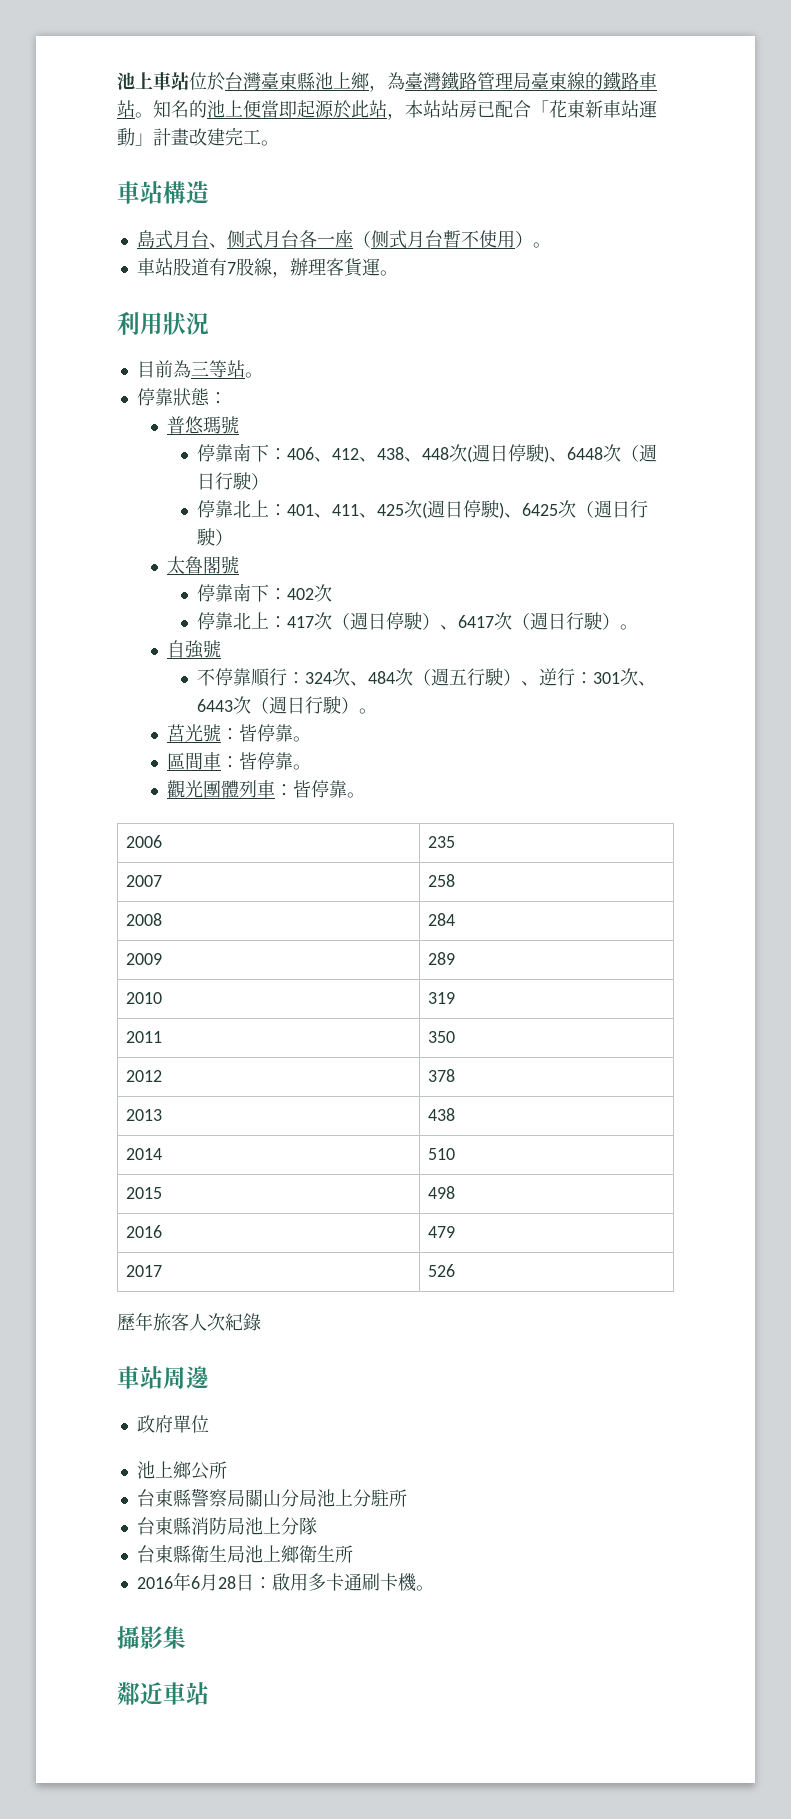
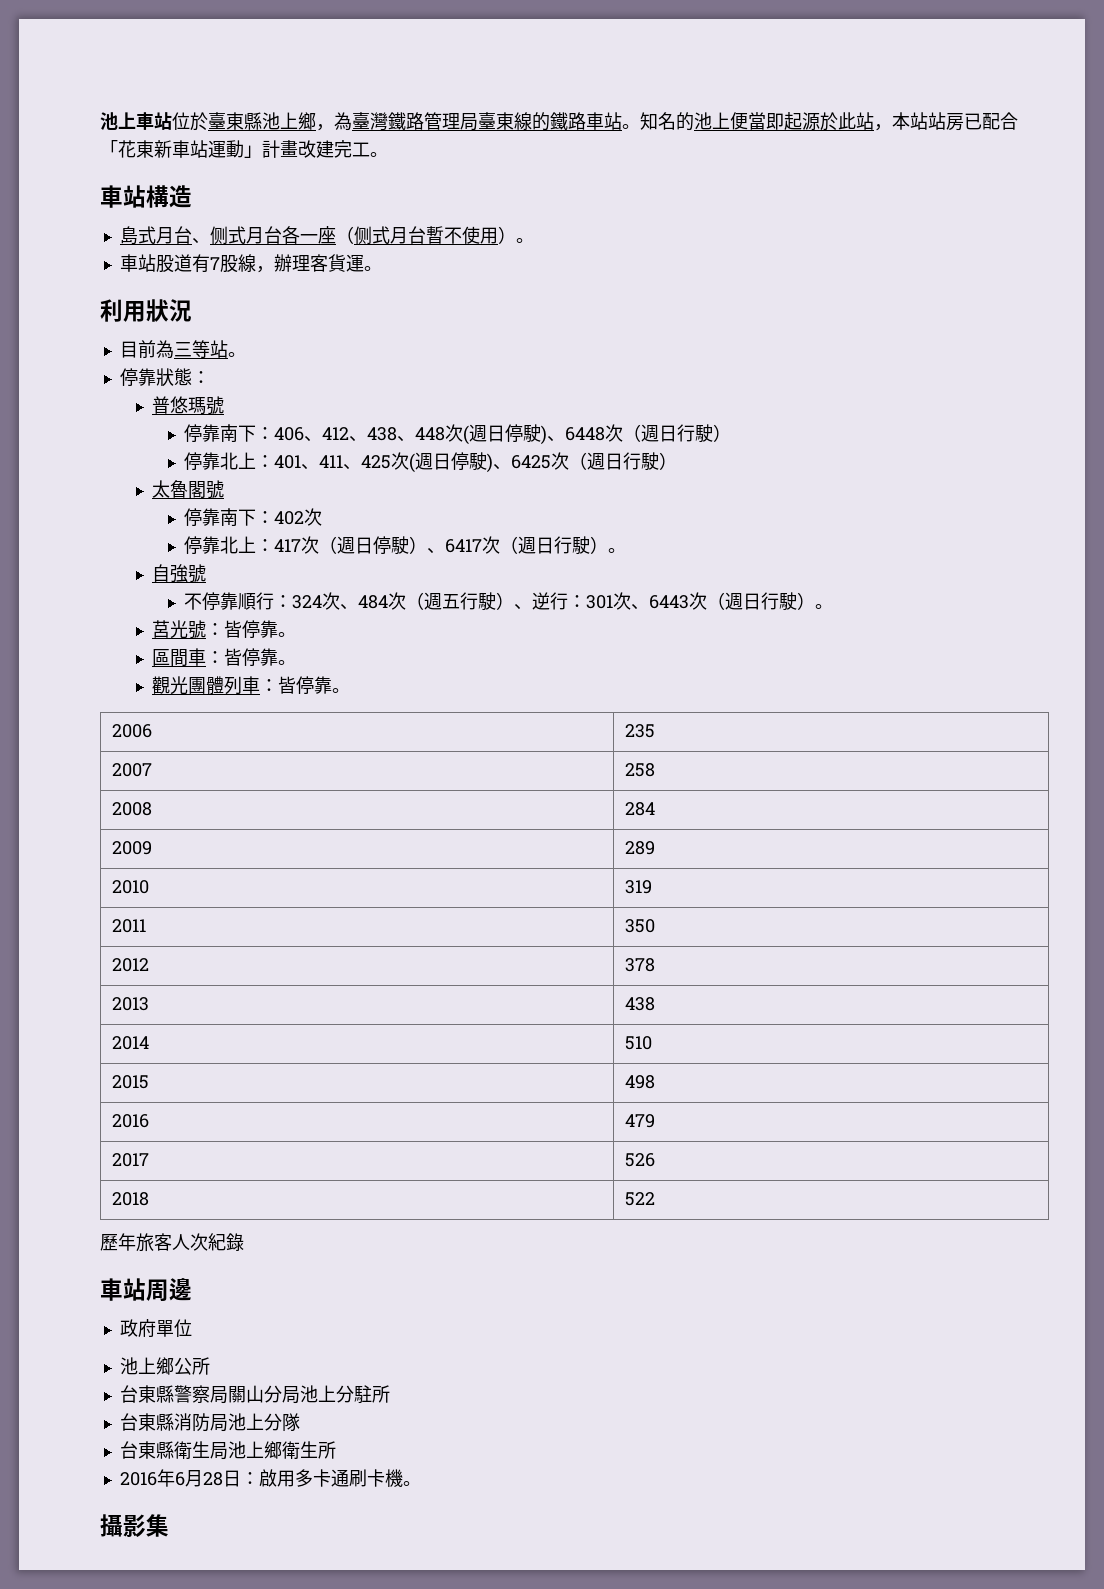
- 池上車站位於台灣臺東縣池上鄉，為臺灣鐵路管理局臺東線的鐵路車站。
+ 池上車站位於臺東縣池上鄉，為臺灣鐵路管理局臺東線的鐵路車站。
+ 2018 | 522
- 鄰近車站

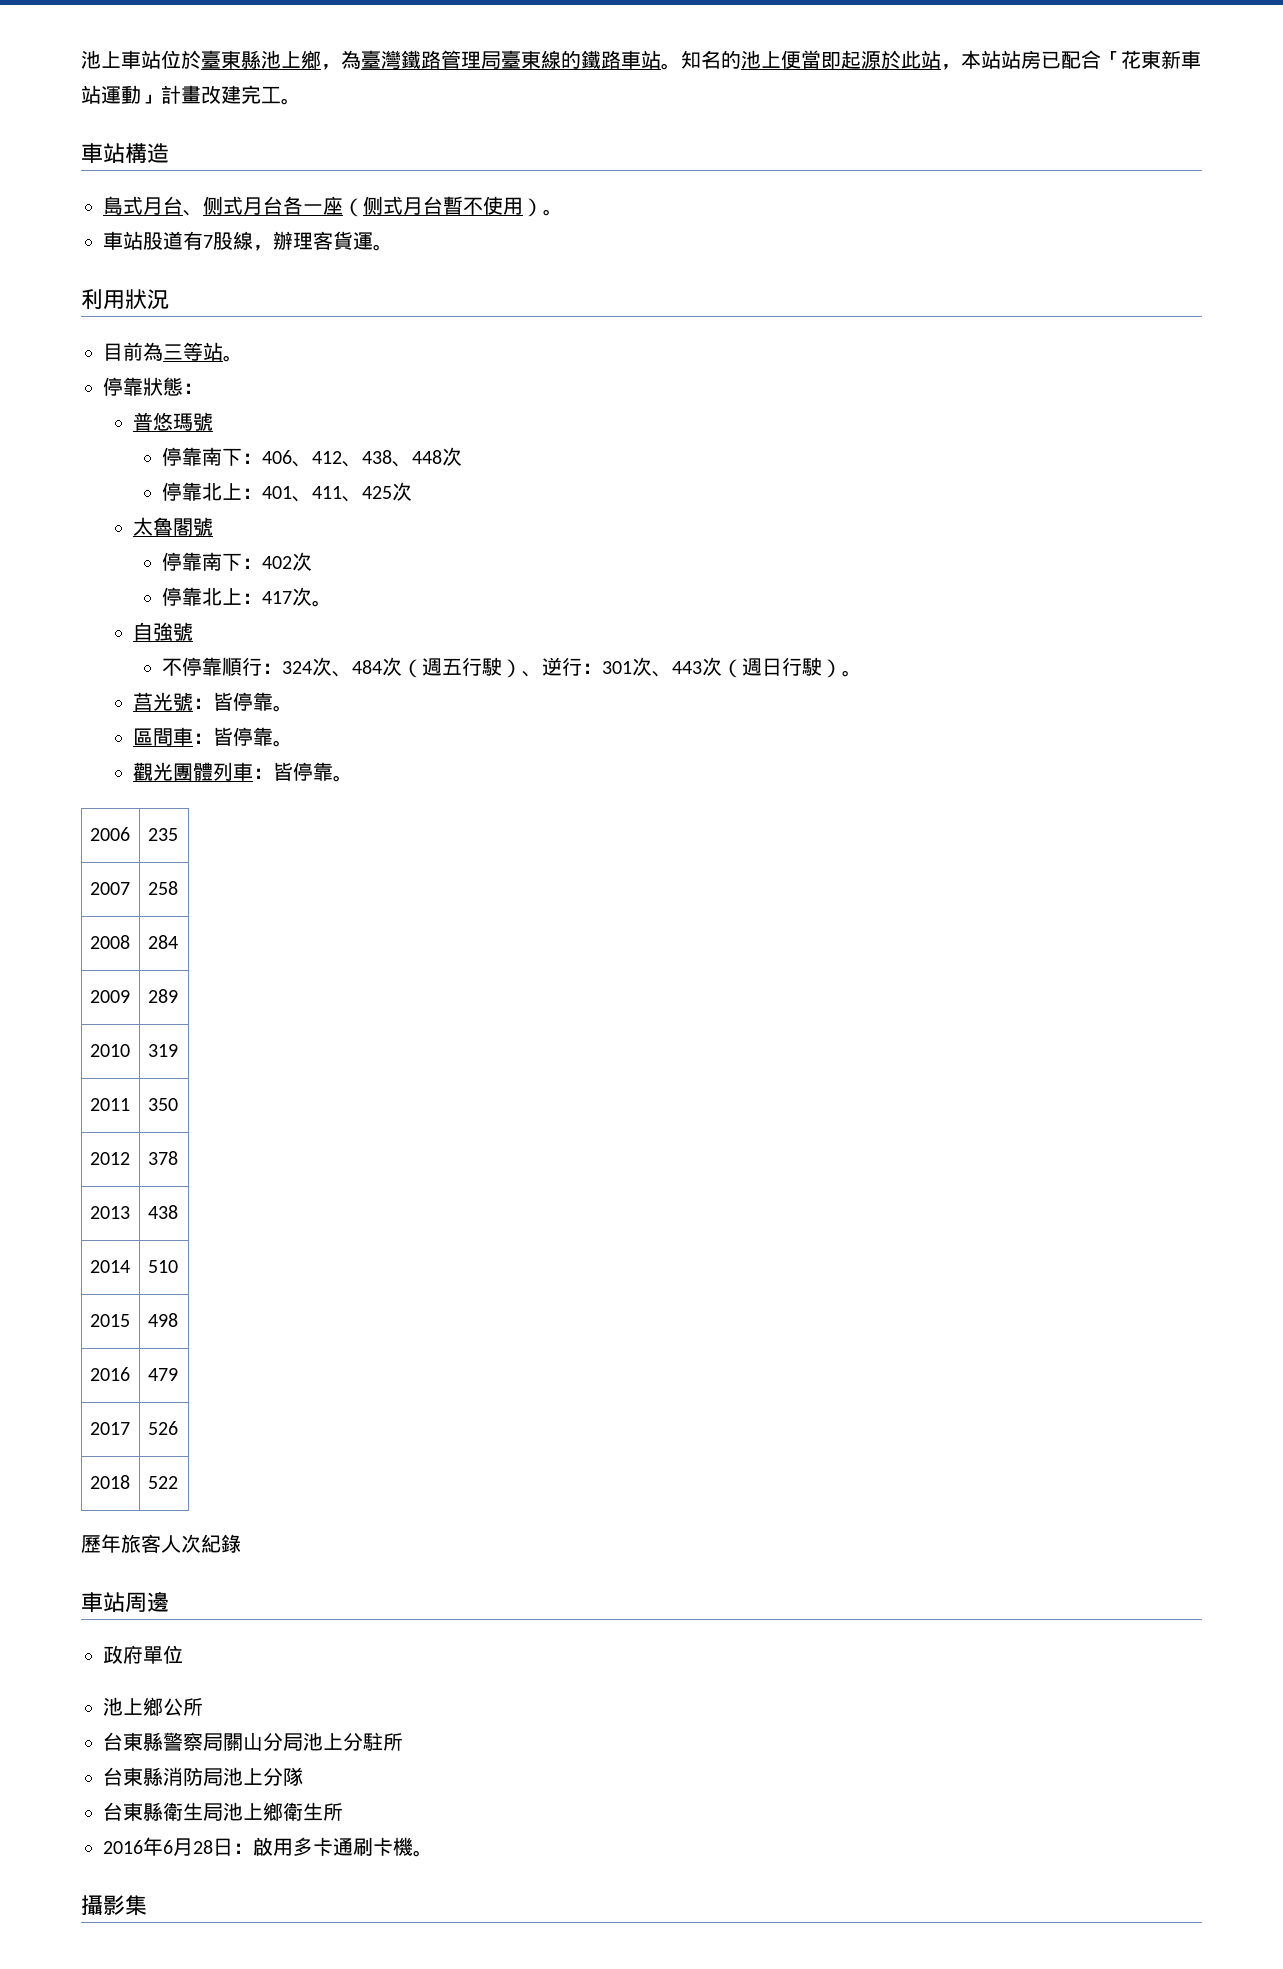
- 停靠南下：406、412、438、448次(週日停駛)、6448次（週日行駛）
+ 停靠南下：406、412、438、448次
- 停靠北上：401、411、425次(週日停駛)、6425次（週日行駛）
+ 停靠北上：401、411、425次
- 停靠北上：417次（週日停駛）、6417次（週日行駛）。
+ 停靠北上：417次。
- 不停靠順行：324次、484次（週五行駛）、逆行：301次、6443次（週日行駛）。
+ 不停靠順行：324次、484次（週五行駛）、逆行：301次、443次（週日行駛）。

